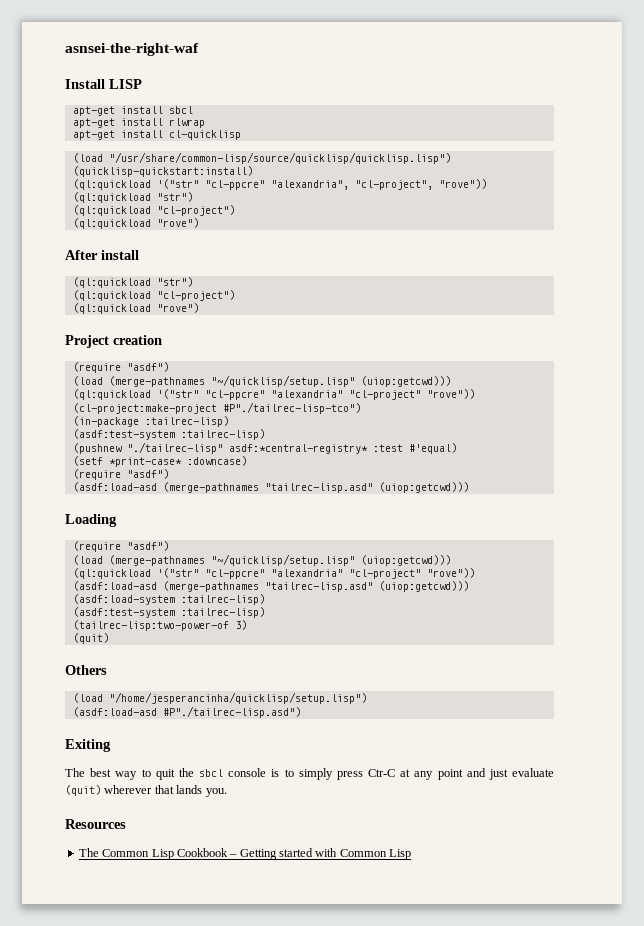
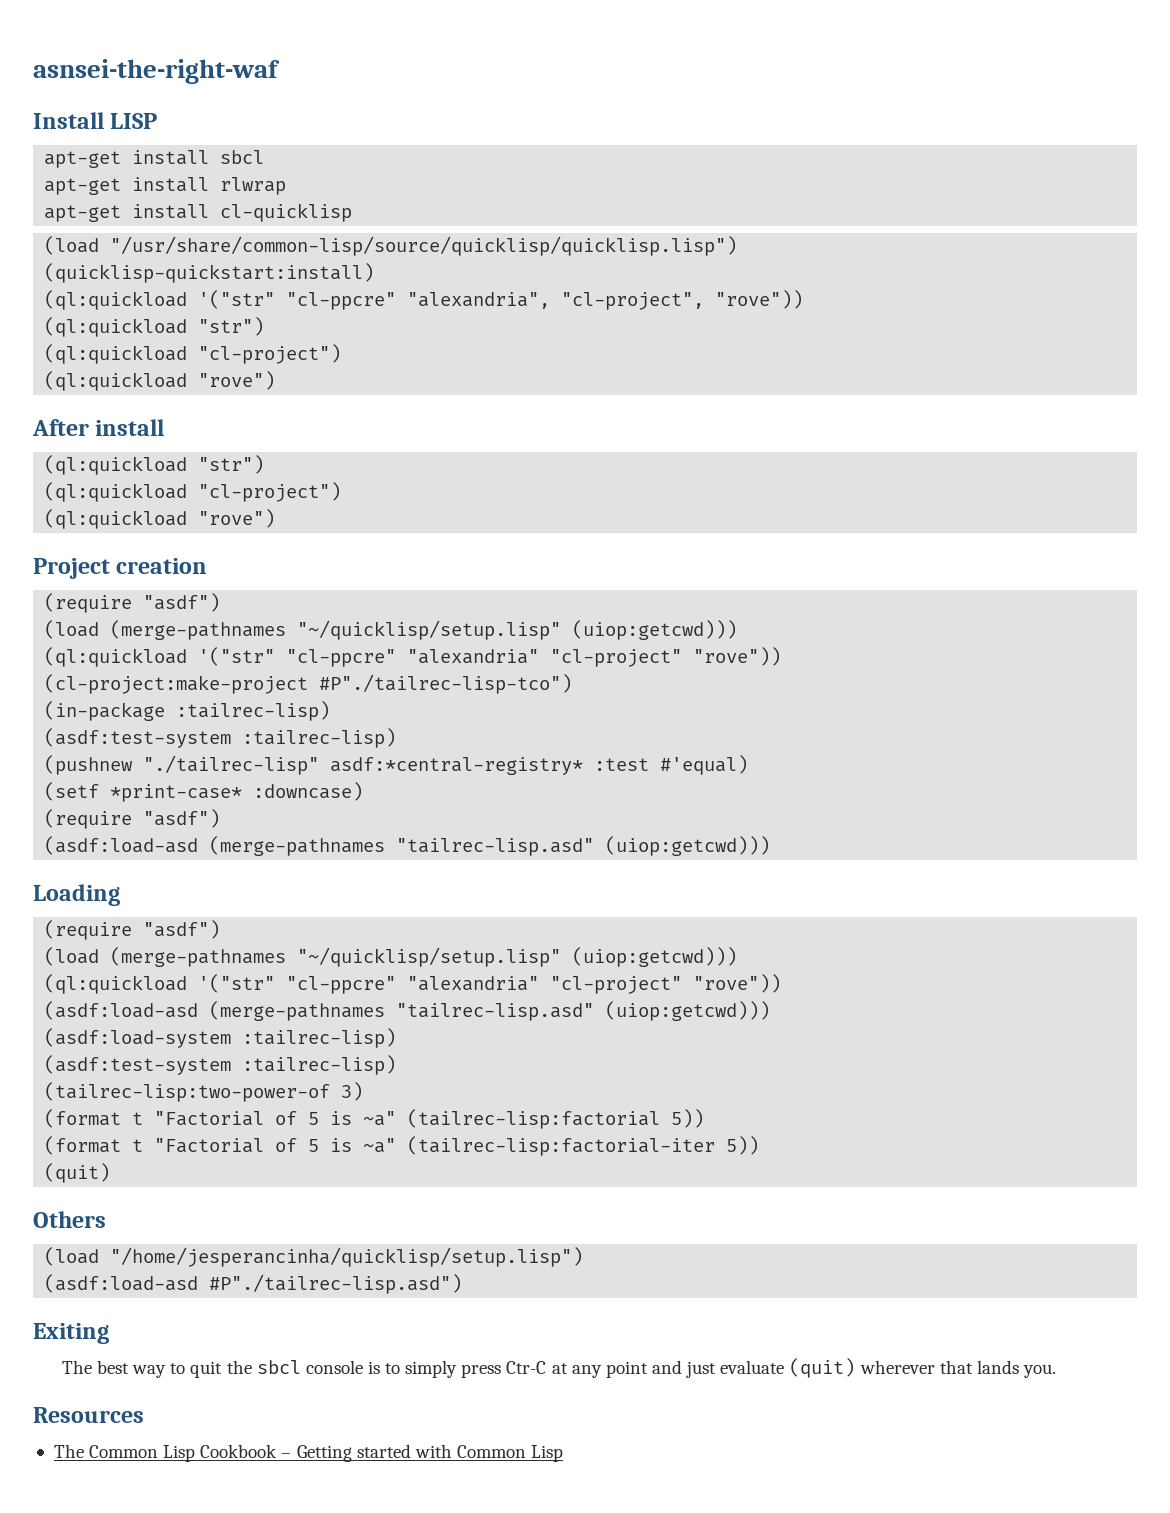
+ (format t "Factorial of 5 is ~a" (tailrec-lisp:factorial 5))
+ (format t "Factorial of 5 is ~a" (tailrec-lisp:factorial-iter 5))

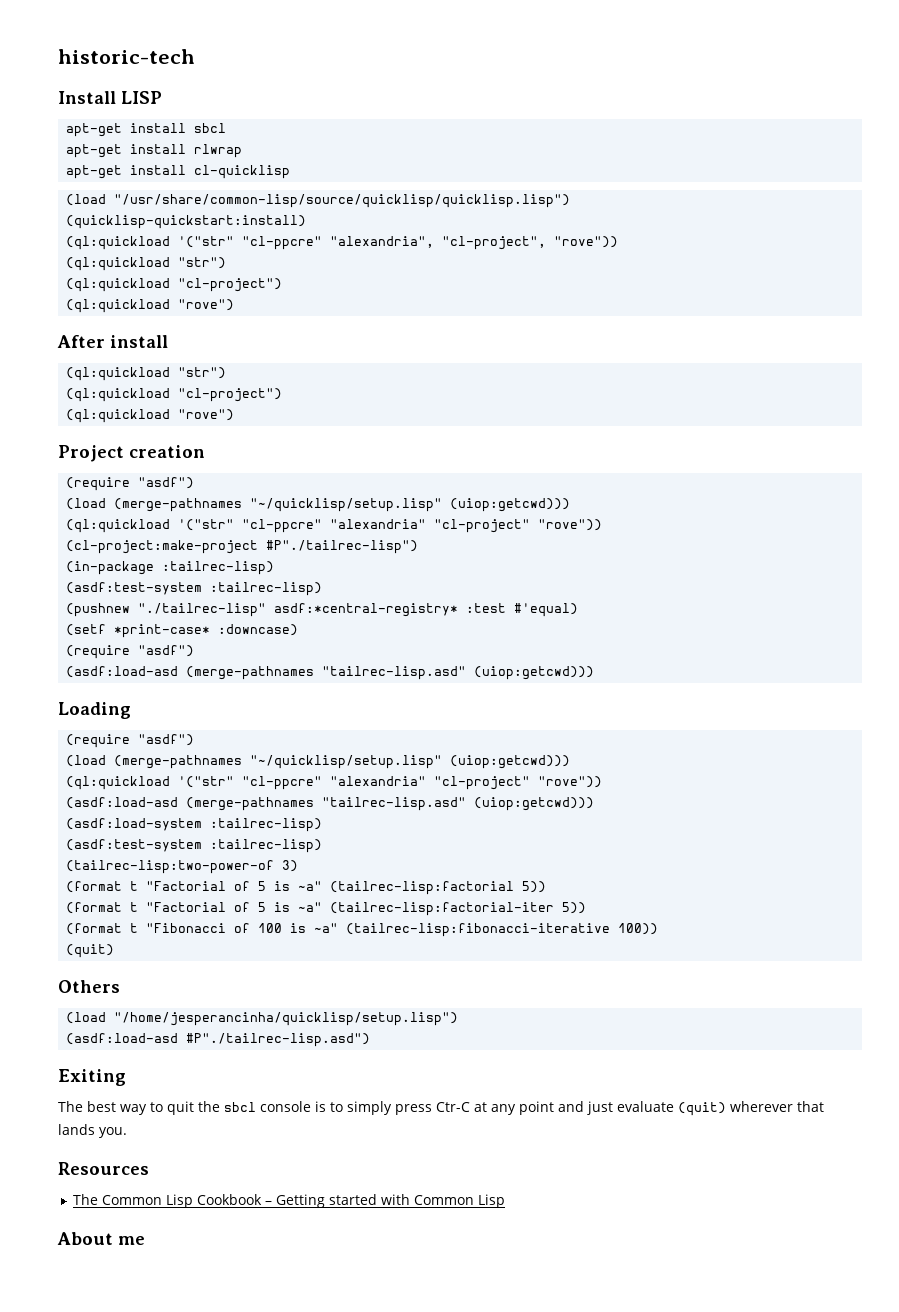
- asnsei-the-right-waf
+ historic-tech
- (cl-project:make-project #P"./tailrec-lisp-tco")
+ (cl-project:make-project #P"./tailrec-lisp")
+ (format t "Fibonacci of 100 is ~a" (tailrec-lisp:fibonacci-iterative 100))
+ About me

